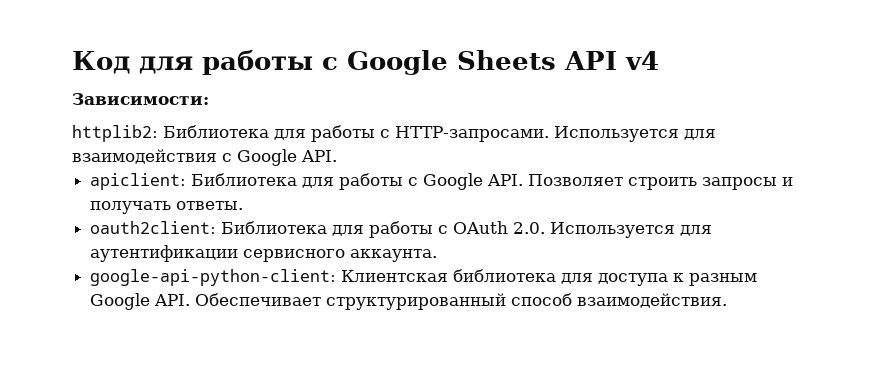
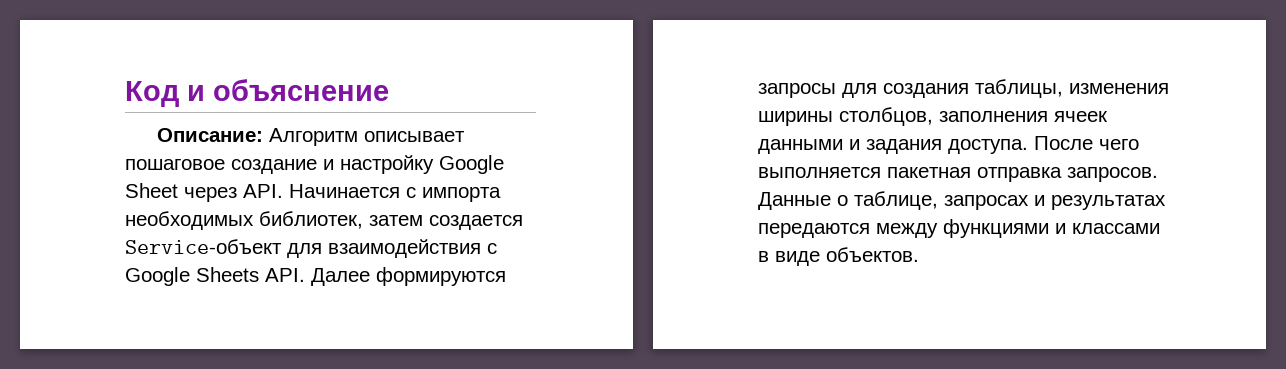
- Код для работы с Google Sheets API v4
- Зависимости:
- httplib2: Библиотека для работы с HTTP-запросами. Используется для взаимодействия с Google API.
- apiclient: Библиотека для работы с Google API. Позволяет строить запросы и получать ответы.
- oauth2client: Библиотека для работы с OAuth 2.0. Используется для аутентификации сервисного аккаунта.
- google-api-python-client: Клиентская библиотека для доступа к разным Google API. Обеспечивает структурированный способ взаимодействия.
+ Код и объяснение
+ Описание: Алгоритм описывает пошаговое создание и настройку Google Sheet через API. Начинается с импорта необходимых библиотек, затем создается Service-объект для взаимодействия с Google Sheets API. Далее формируются запросы для создания таблицы, изменения ширины столбцов, заполнения ячеек данными и задания доступа. После чего выполняется пакетная отправка запросов. Данные о таблице, запросах и результатах передаются между функциями и классами в виде объектов.

